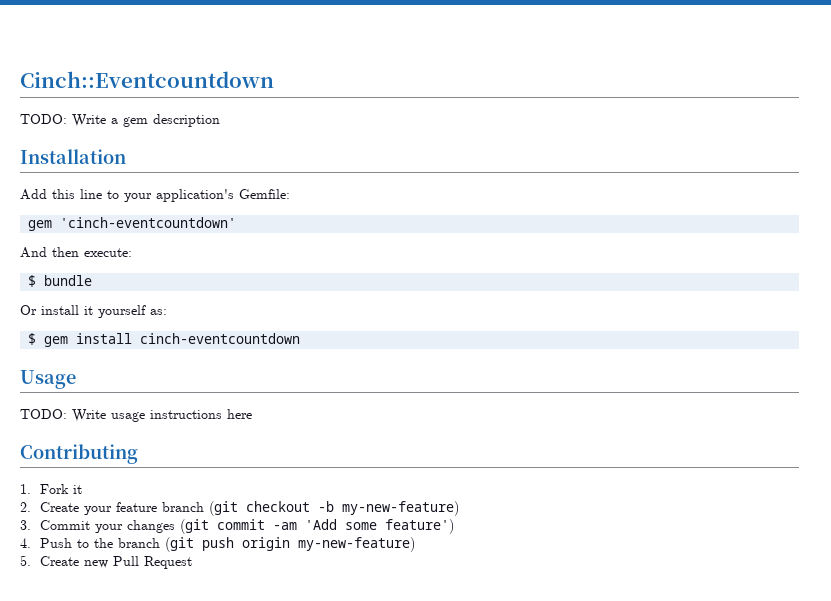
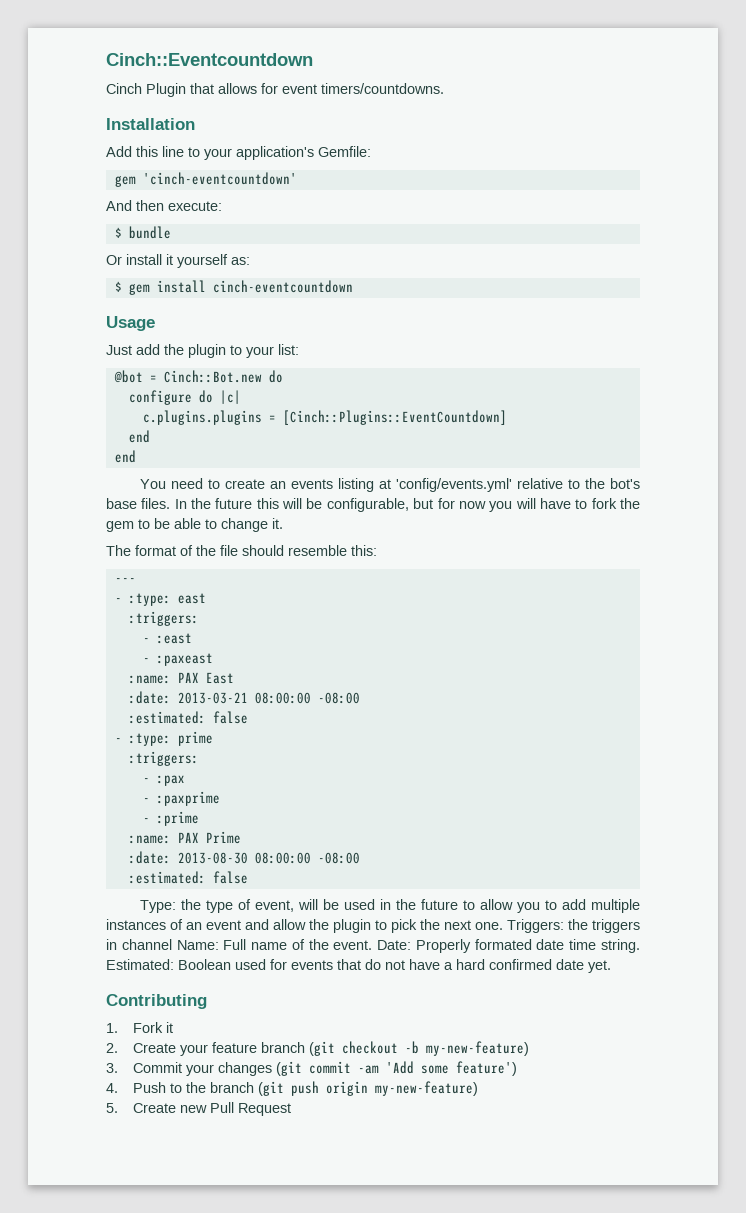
- TODO: Write a gem description
+ Cinch Plugin that allows for event timers/countdowns.
- TODO: Write usage instructions here
+ Just add the plugin to your list:
+ @bot = Cinch::Bot.new do
+ configure do |c|
+ c.plugins.plugins = [Cinch::Plugins::EventCountdown]
+ end
+ end
+ You need to create an events listing at 'config/events.yml' relative to the bot's base files. In the future this will be configurable, but for now you will have to fork the gem to be able to change it.
+ The format of the file should resemble this:
+ ---
+ - :type: east
+ :triggers:
+ - :east
+ - :paxeast
+ :name: PAX East
+ :date: 2013-03-21 08:00:00 -08:00
+ :estimated: false
+ - :type: prime
+ :triggers:
+ - :pax
+ - :paxprime
+ - :prime
+ :name: PAX Prime
+ :date: 2013-08-30 08:00:00 -08:00
+ :estimated: false
+ Type: the type of event, will be used in the future to allow you to add multiple instances of an event and allow the plugin to pick the next one. Triggers: the triggers in channel Name: Full name of the event. Date: Properly formated date time string. Estimated: Boolean used for events that do not have a hard confirmed date yet.

